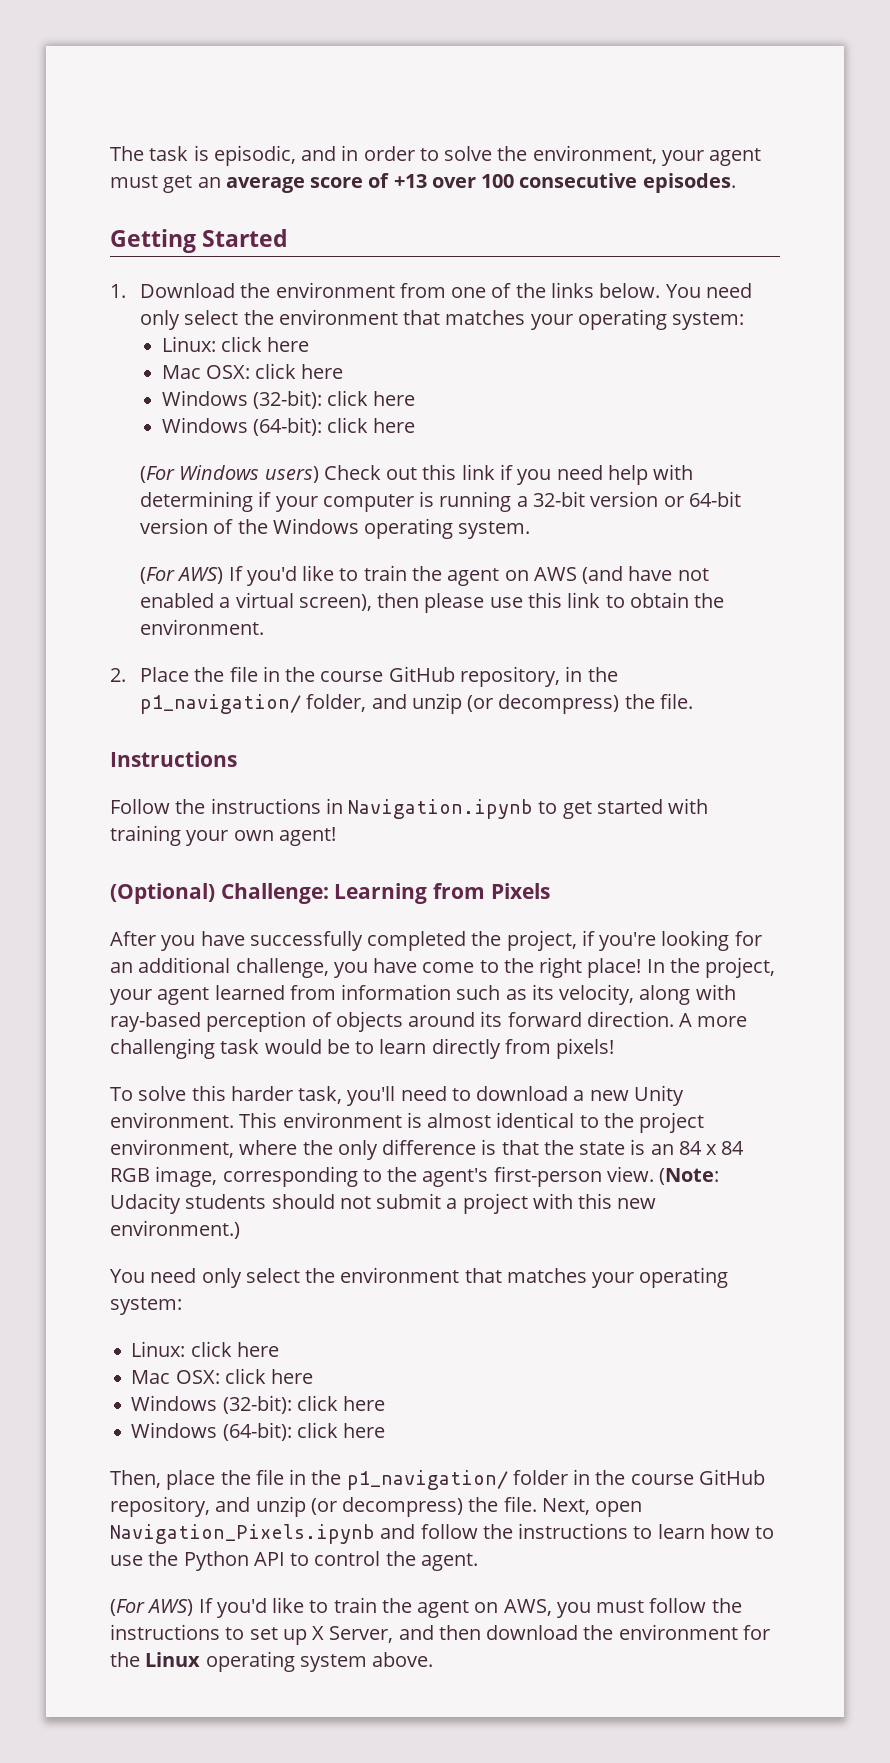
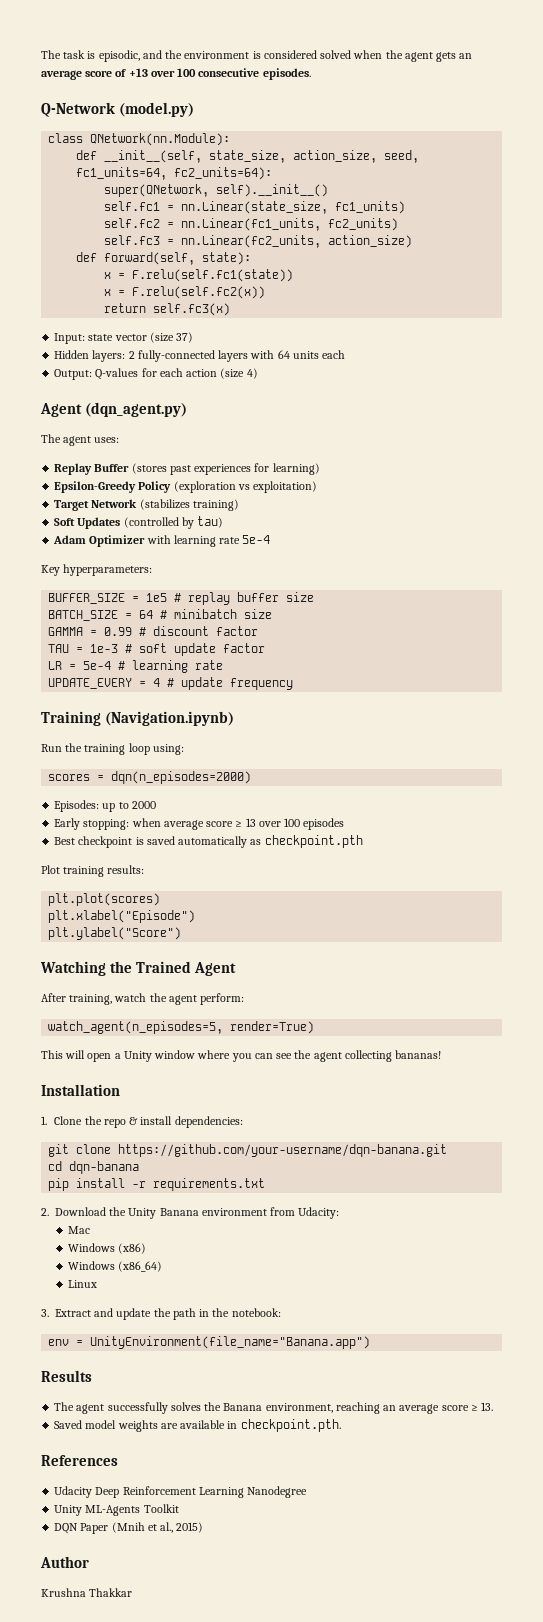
- The task is episodic, and in order to solve the environment, your agent must get an average score of +13 over 100 consecutive episodes.
+ The task is episodic, and the environment is considered solved when the agent gets an average score of +13 over 100 consecutive episodes.
- Getting Started
- 1. Download the environment from one of the links below. You need only select the environment that matches your operating system:
- Linux: click here
- Mac OSX: click here
- Windows (32-bit): click here
- Windows (64-bit): click here
- (For Windows users) Check out this link if you need help with determining if your computer is running a 32-bit version or 64-bit version of the Windows operating system.
- (For AWS) If you'd like to train the agent on AWS (and have not enabled a virtual screen), then please use this link to obtain the environment.
- 2. Place the file in the course GitHub repository, in the p1_navigation/ folder, and unzip (or decompress) the file.
- Instructions
- Follow the instructions in Navigation.ipynb to get started with training your own agent!
- (Optional) Challenge: Learning from Pixels
- After you have successfully completed the project, if you're looking for an additional challenge, you have come to the right place! In the project, your agent learned from information such as its velocity, along with ray-based perception of objects around its forward direction. A more challenging task would be to learn directly from pixels!
- To solve this harder task, you'll need to download a new Unity environment. This environment is almost identical to the project environment, where the only difference is that the state is an 84 x 84 RGB image, corresponding to the agent's first-person view. (Note: Udacity students should not submit a project with this new environment.)
- You need only select the environment that matches your operating system:
- Linux: click here
- Mac OSX: click here
- Windows (32-bit): click here
- Windows (64-bit): click here
- Then, place the file in the p1_navigation/ folder in the course GitHub repository, and unzip (or decompress) the file. Next, open Navigation_Pixels.ipynb and follow the instructions to learn how to use the Python API to control the agent.
- (For AWS) If you'd like to train the agent on AWS, you must follow the instructions to set up X Server, and then download the environment for the Linux operating system above.
+ Q-Network (model.py)
+ class QNetwork(nn.Module):
+ def __init__(self, state_size, action_size, seed, fc1_units=64, fc2_units=64):
+ super(QNetwork, self).__init__()
+ self.fc1 = nn.Linear(state_size, fc1_units)
+ self.fc2 = nn.Linear(fc1_units, fc2_units)
+ self.fc3 = nn.Linear(fc2_units, action_size)
+ def forward(self, state):
+ x = F.relu(self.fc1(state))
+ x = F.relu(self.fc2(x))
+ return self.fc3(x)
+ Input: state vector (size 37)
+ Hidden layers: 2 fully-connected layers with 64 units each
+ Output: Q-values for each action (size 4)
+ Agent (dqn_agent.py)
+ The agent uses:
+ Replay Buffer (stores past experiences for learning)
+ Epsilon-Greedy Policy (exploration vs exploitation)
+ Target Network (stabilizes training)
+ Soft Updates (controlled by tau)
+ Adam Optimizer with learning rate 5e-4
+ Key hyperparameters:
+ BUFFER_SIZE = 1e5 # replay buffer size
+ BATCH_SIZE = 64 # minibatch size
+ GAMMA = 0.99 # discount factor
+ TAU = 1e-3 # soft update factor
+ LR = 5e-4 # learning rate
+ UPDATE_EVERY = 4 # update frequency
+ Training (Navigation.ipynb)
+ Run the training loop using:
+ scores = dqn(n_episodes=2000)
+ Episodes: up to 2000
+ Early stopping: when average score ≥ 13 over 100 episodes
+ Best checkpoint is saved automatically as checkpoint.pth
+ Plot training results:
+ plt.plot(scores)
+ plt.xlabel("Episode")
+ plt.ylabel("Score")
+ Watching the Trained Agent
+ After training, watch the agent perform:
+ watch_agent(n_episodes=5, render=True)
+ This will open a Unity window where you can see the agent collecting bananas!
+ Installation
+ 1. Clone the repo & install dependencies:
+ git clone https://github.com/your-username/dqn-banana.git
+ cd dqn-banana
+ pip install -r requirements.txt
+ 2. Download the Unity Banana environment from Udacity:
+ Mac
+ Windows (x86)
+ Windows (x86_64)
+ Linux
+ 3. Extract and update the path in the notebook:
+ env = UnityEnvironment(file_name="Banana.app")
+ Results
+ The agent successfully solves the Banana environment, reaching an average score ≥ 13.
+ Saved model weights are available in checkpoint.pth.
+ References
+ Udacity Deep Reinforcement Learning Nanodegree
+ Unity ML-Agents Toolkit
+ DQN Paper (Mnih et al., 2015)
+ Author
+ Krushna Thakkar

